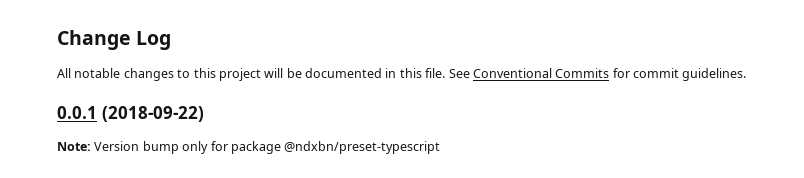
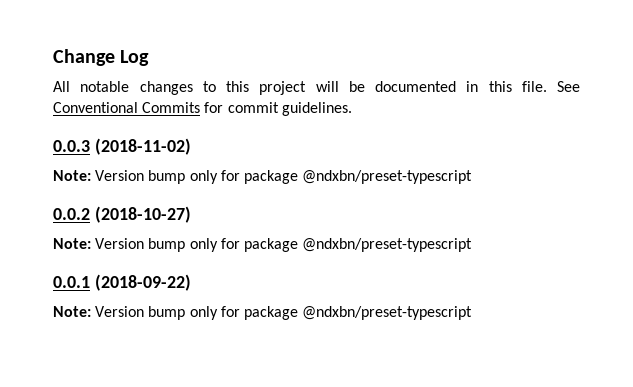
+ 0.0.3 (2018-11-02)
+ Note: Version bump only for package @ndxbn/preset-typescript
+ 0.0.2 (2018-10-27)
+ Note: Version bump only for package @ndxbn/preset-typescript

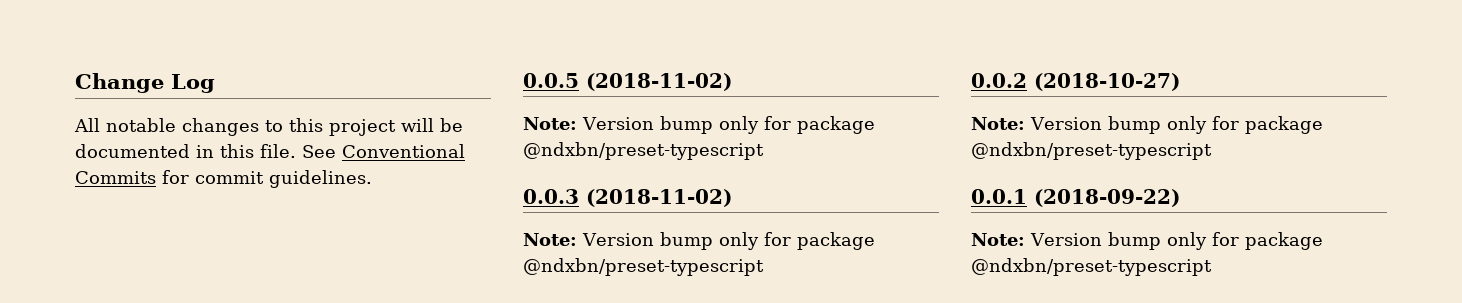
+ 0.0.5 (2018-11-02)
+ Note: Version bump only for package @ndxbn/preset-typescript

